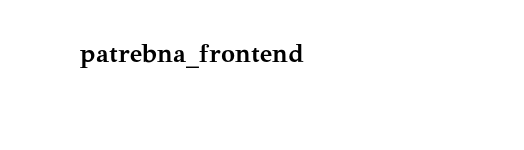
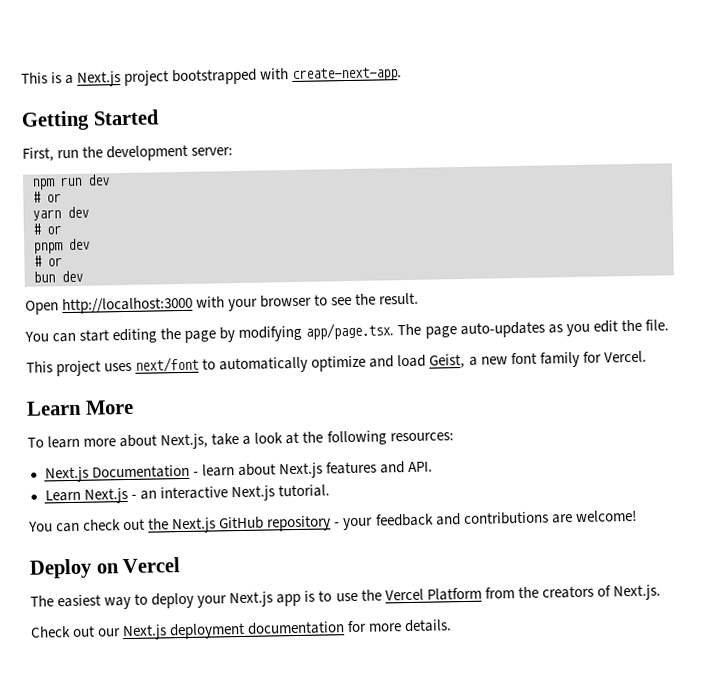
- patrebna_frontend
+ This is a Next.js project bootstrapped with create-next-app.
+ Getting Started
+ First, run the development server:
+ npm run dev
+ # or
+ yarn dev
+ # or
+ pnpm dev
+ # or
+ bun dev
+ Open http://localhost:3000 with your browser to see the result.
+ You can start editing the page by modifying app/page.tsx. The page auto-updates as you edit the file.
+ This project uses next/font to automatically optimize and load Geist, a new font family for Vercel.
+ Learn More
+ To learn more about Next.js, take a look at the following resources:
+ Next.js Documentation - learn about Next.js features and API.
+ Learn Next.js - an interactive Next.js tutorial.
+ You can check out the Next.js GitHub repository - your feedback and contributions are welcome!
+ Deploy on Vercel
+ The easiest way to deploy your Next.js app is to use the Vercel Platform from the creators of Next.js.
+ Check out our Next.js deployment documentation for more details.

